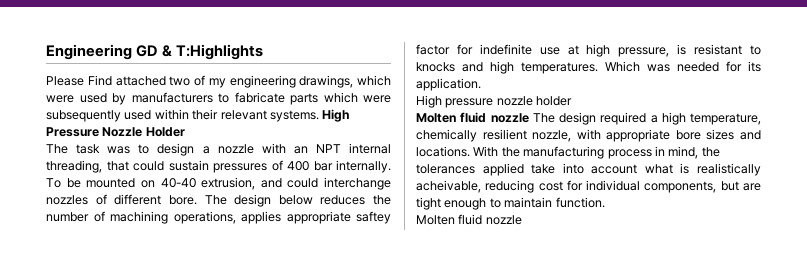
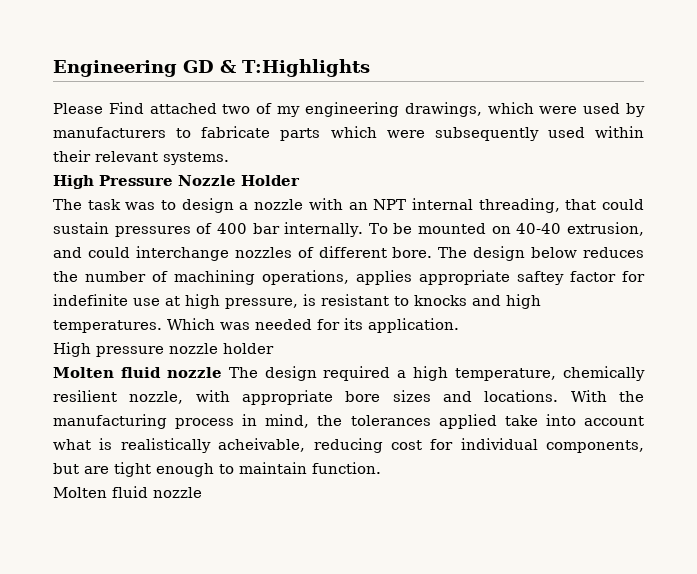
- Please Find attached two of my engineering drawings, which were used by manufacturers to fabricate parts which were subsequently used within their relevant systems. High Pressure Nozzle Holder
+ Please Find attached two of my engineering drawings, which were used by manufacturers to fabricate parts which were subsequently used within their relevant systems.
+ High Pressure Nozzle Holder

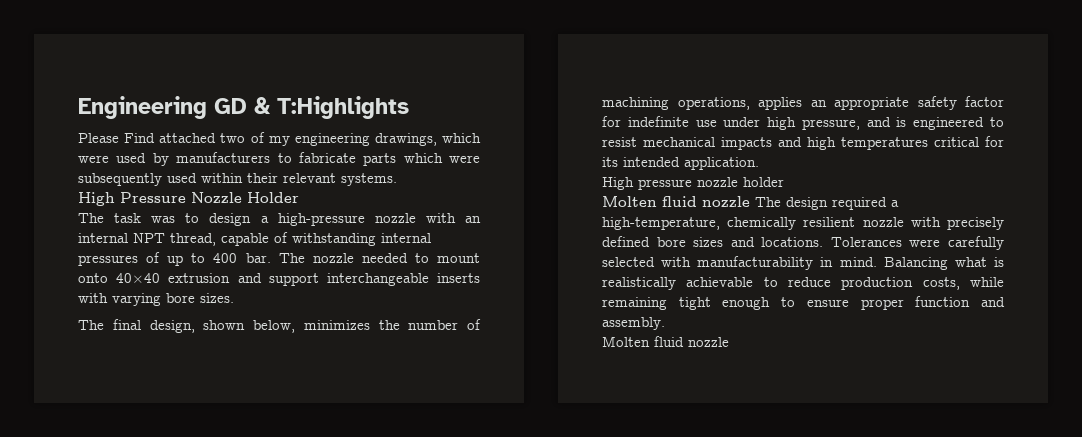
- The task was to design a nozzle with an NPT internal threading, that could sustain pressures of 400 bar internally. To be mounted on 40-40 extrusion, and could interchange nozzles of different bore. The design below reduces the number of machining operations, applies appropriate saftey factor for indefinite use at high pressure, is resistant to knocks and high temperatures. Which was needed for its application.
+ The task was to design a high-pressure nozzle with an internal NPT thread, capable of withstanding internal pressures of up to 400 bar. The nozzle needed to mount onto 40×40 extrusion and support interchangeable inserts with varying bore sizes.
+ The final design, shown below, minimizes the number of machining operations, applies an appropriate safety factor for indefinite use under high pressure, and is engineered to resist mechanical impacts and high temperatures critical for its intended application.
- Molten fluid nozzle The design required a high temperature, chemically resilient nozzle, with appropriate bore sizes and locations. With the manufacturing process in mind, the tolerances applied take into account what is realistically acheivable, reducing cost for individual components, but are tight enough to maintain function.
+ Molten fluid nozzle The design required a high-temperature, chemically resilient nozzle with precisely defined bore sizes and locations. Tolerances were carefully selected with manufacturability in mind. Balancing what is realistically achievable to reduce production costs, while remaining tight enough to ensure proper function and assembly.

